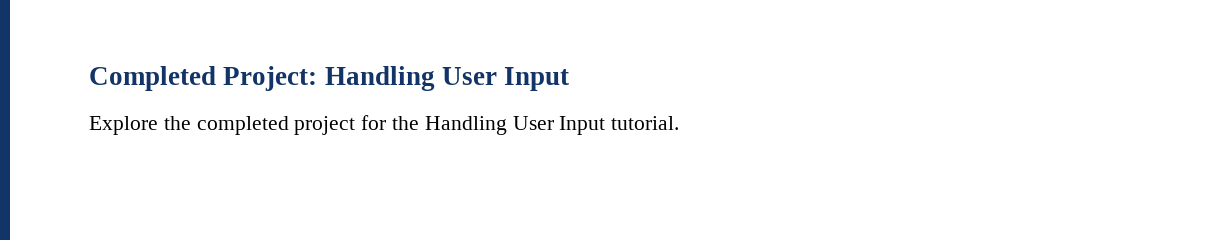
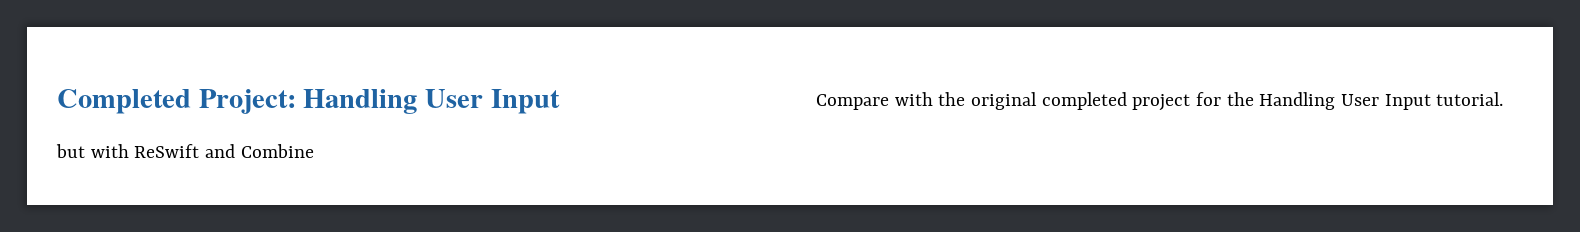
- Explore the completed project for the Handling User Input tutorial.
+ but with ReSwift and Combine
+ Compare with the original completed project for the Handling User Input tutorial.

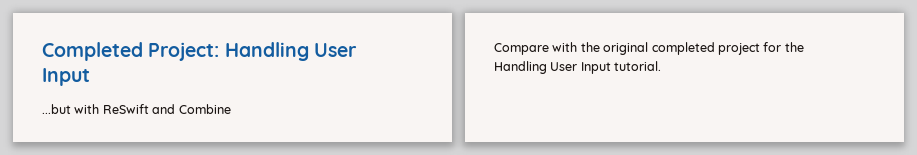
- but with ReSwift and Combine
+ ...but with ReSwift and Combine

